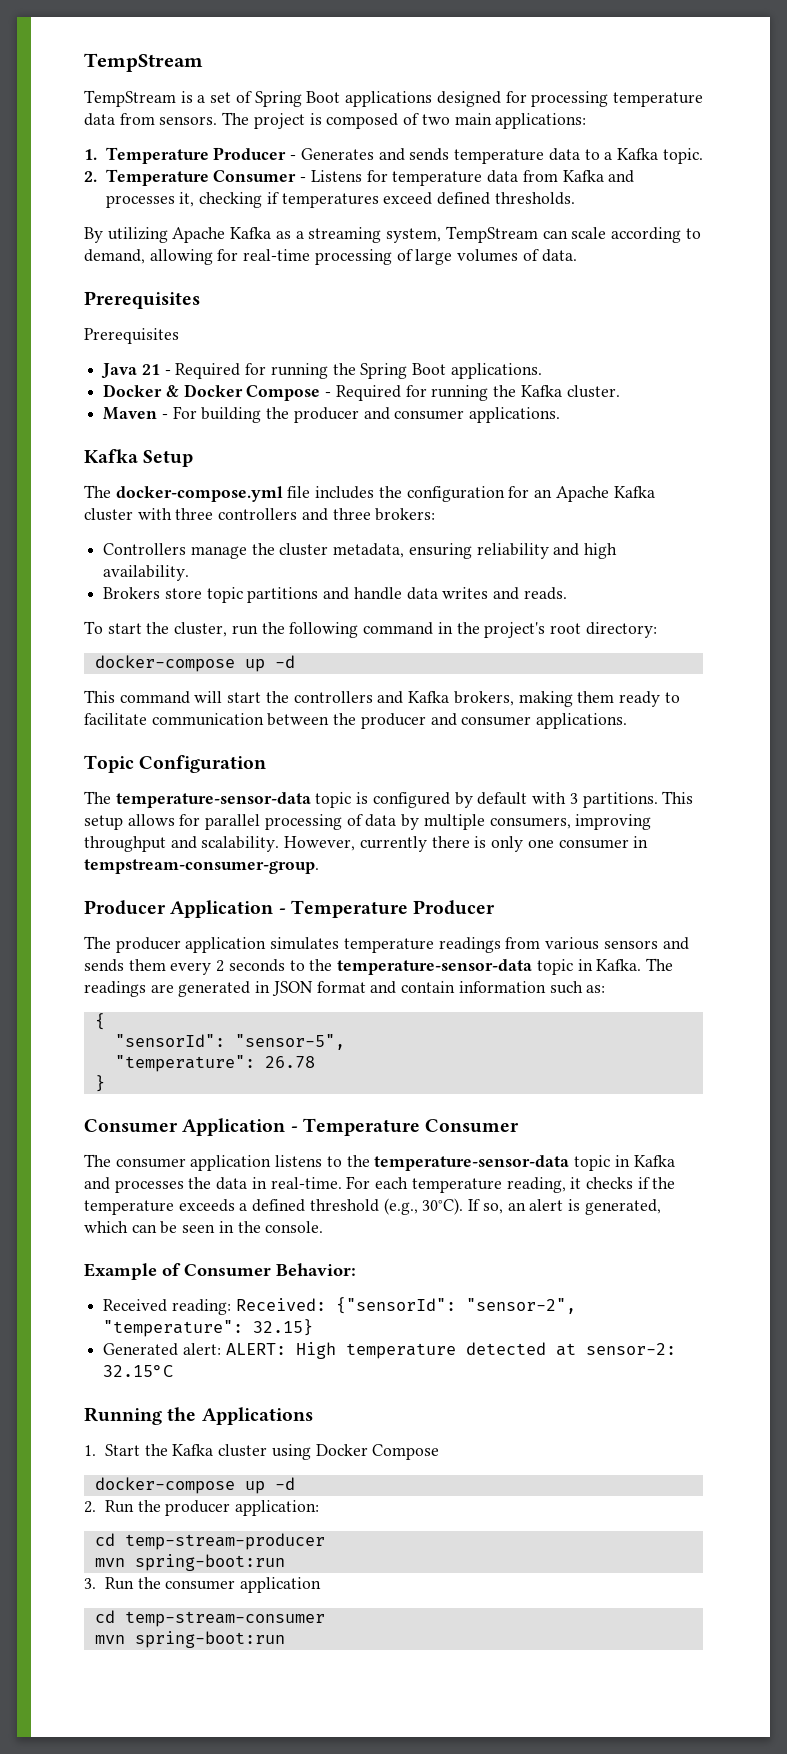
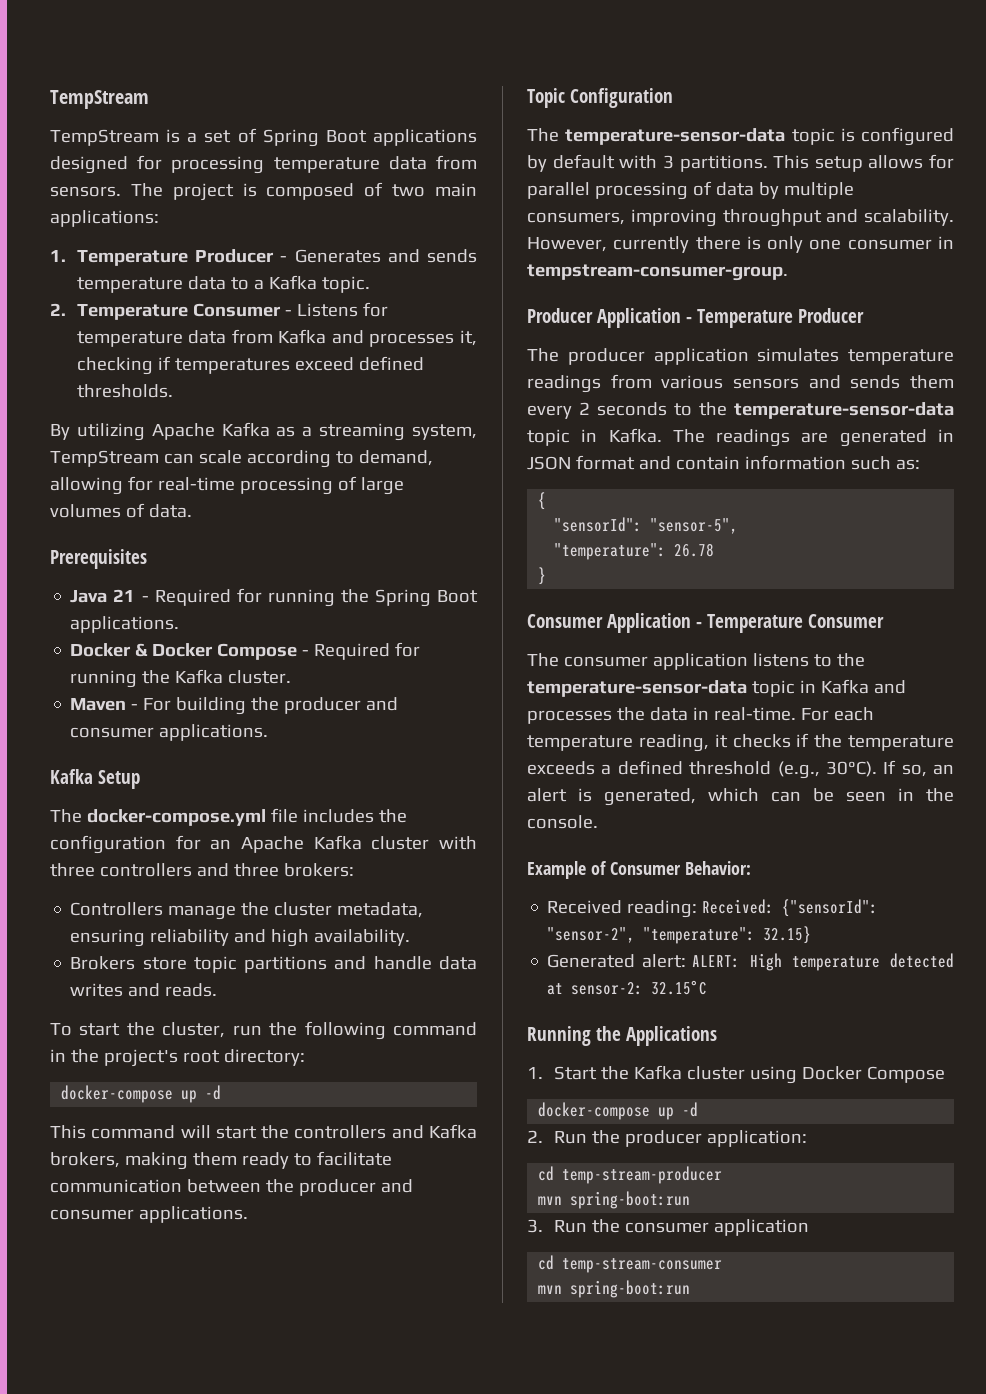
  By utilizing Apache Kafka as a streaming system, TempStream can scale according to demand, allowing for real-time processing of large volumes of data.
- Prerequisites

